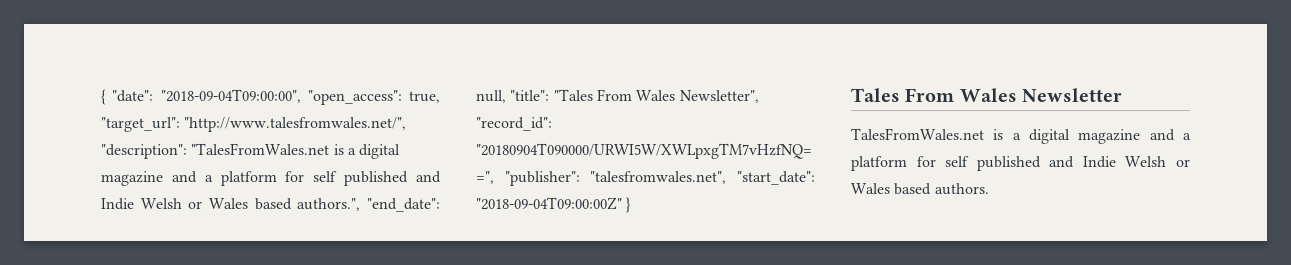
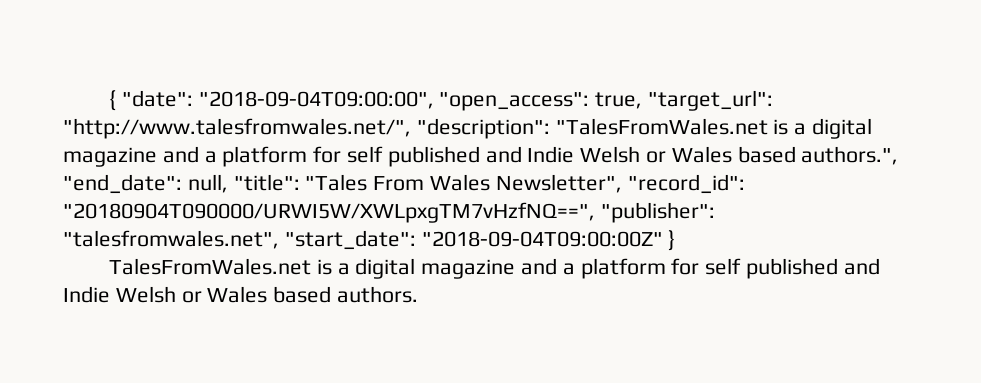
- Tales From Wales Newsletter

